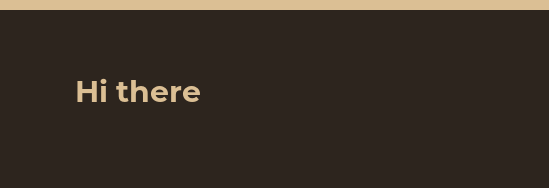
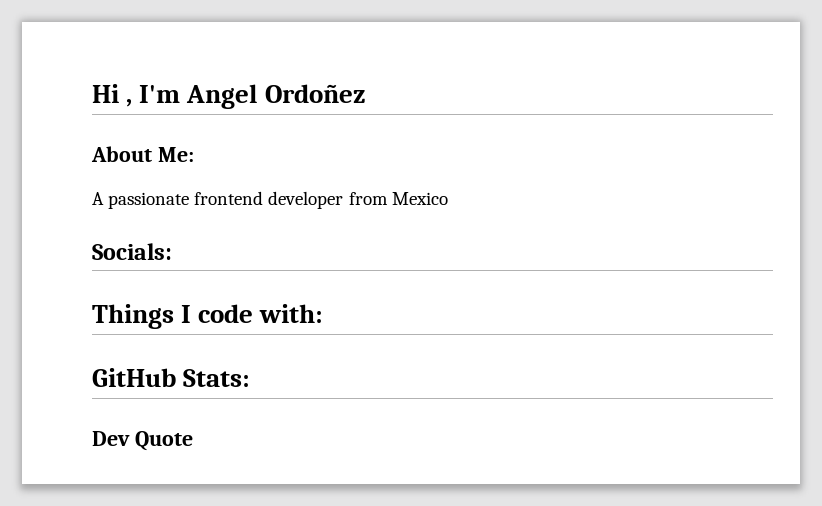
- Hi there
+ Hi , I'm Angel Ordoñez
+ About Me:
+ A passionate frontend developer from Mexico
+ Socials:
+ Things I code with:
+ GitHub Stats:
+ Dev Quote

